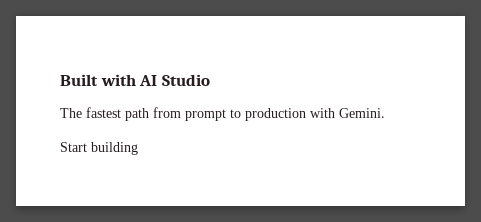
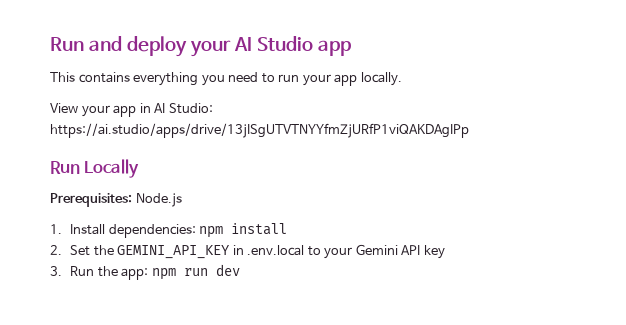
- Built with AI Studio
- The fastest path from prompt to production with Gemini.
- Start building
+ Run and deploy your AI Studio app
+ This contains everything you need to run your app locally.
+ View your app in AI Studio: https://ai.studio/apps/drive/13jISgUTVTNYYfmZjURfP1viQAKDAgIPp
+ Run Locally
+ Prerequisites: Node.js
+ 1. Install dependencies: npm install
+ 2. Set the GEMINI_API_KEY in .env.local to your Gemini API key
+ 3. Run the app: npm run dev

